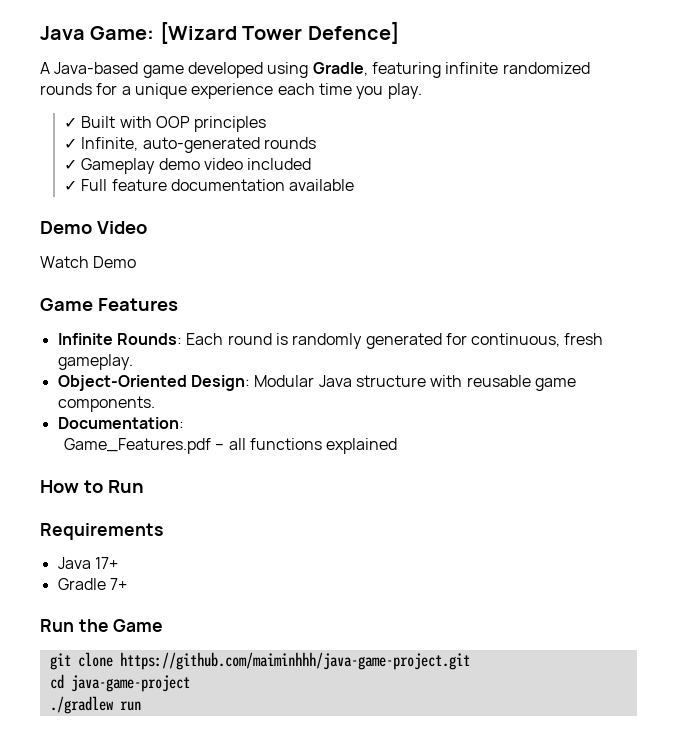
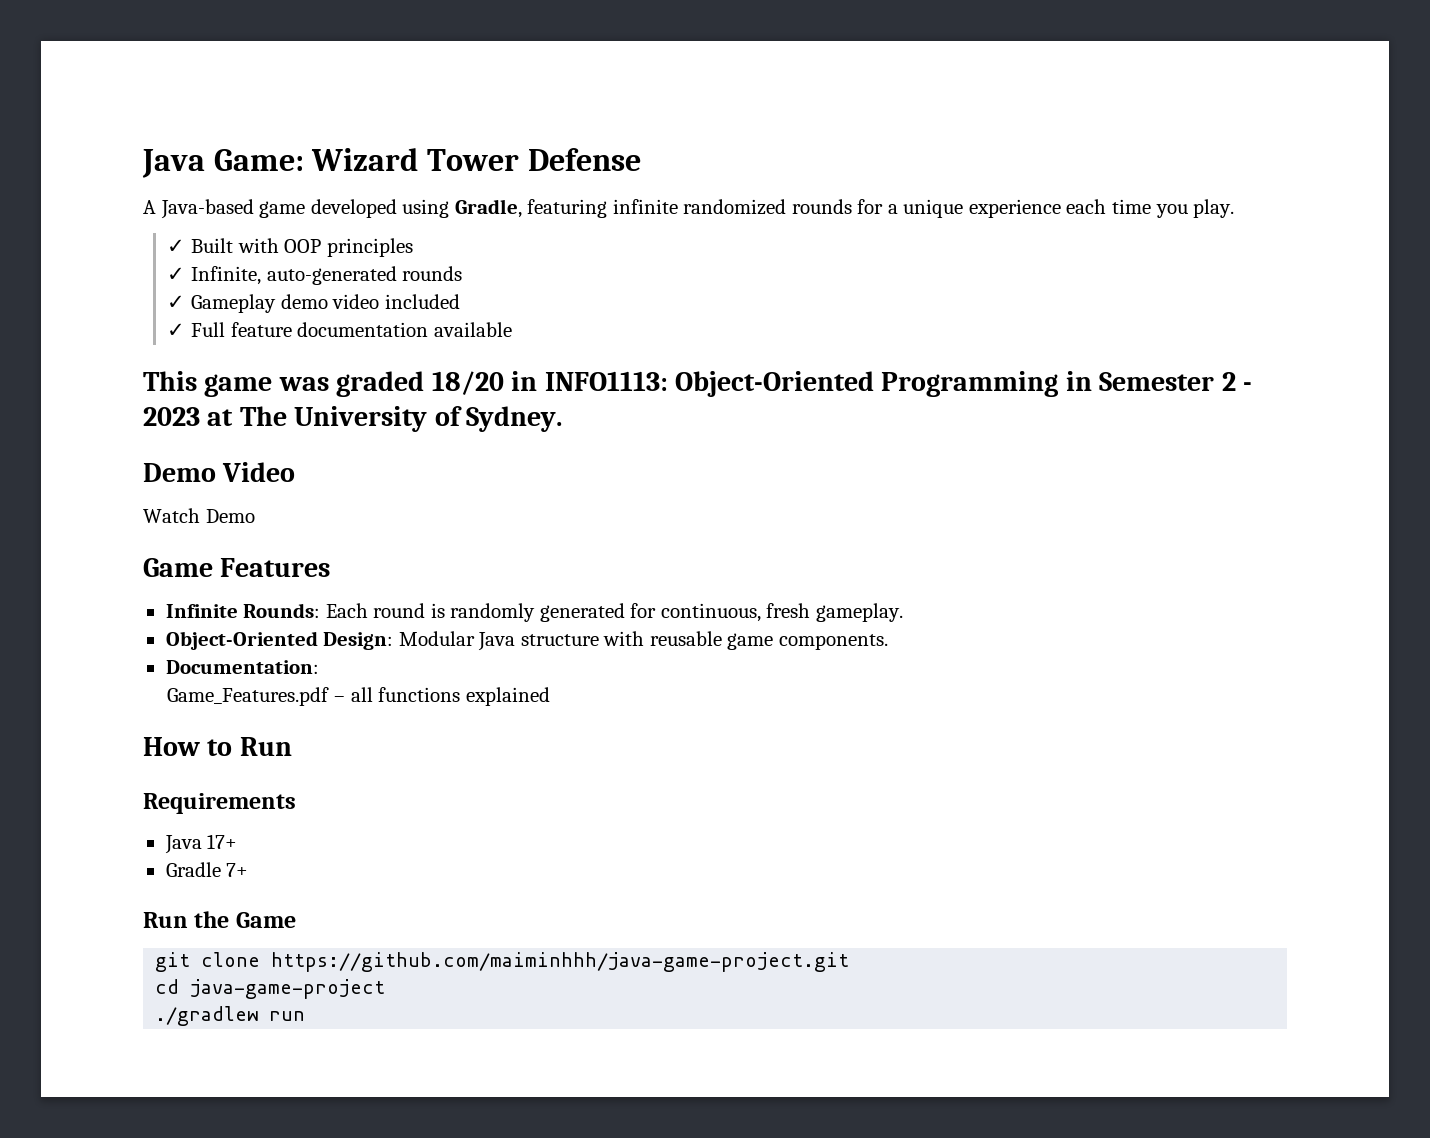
- Java Game: [Wizard Tower Defence]
+ Java Game: Wizard Tower Defense
+ This game was graded 18/20 in INFO1113: Object-Oriented Programming in Semester 2 - 2023 at The University of Sydney.

